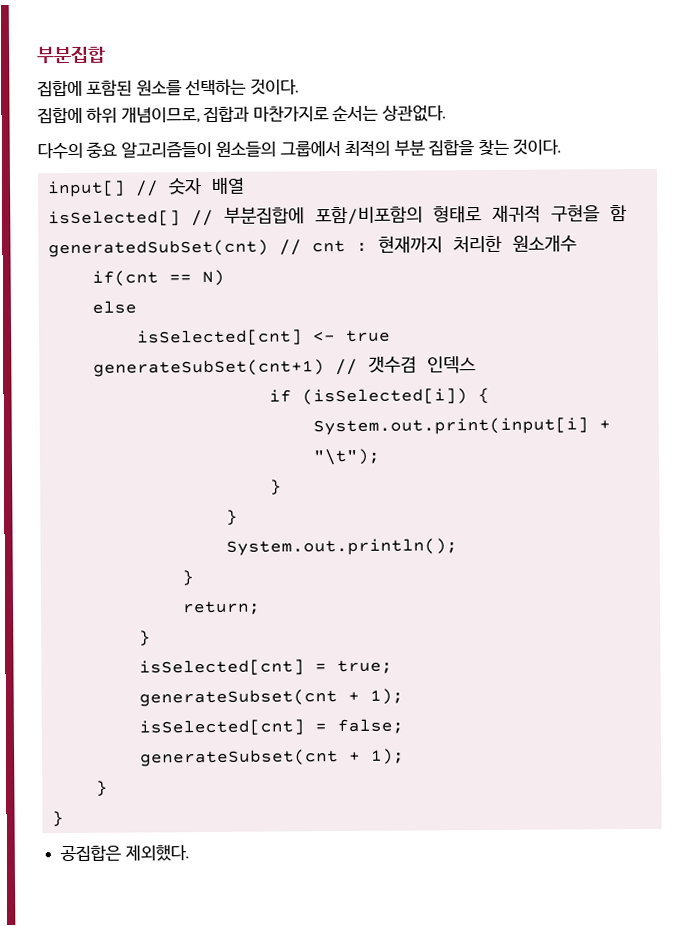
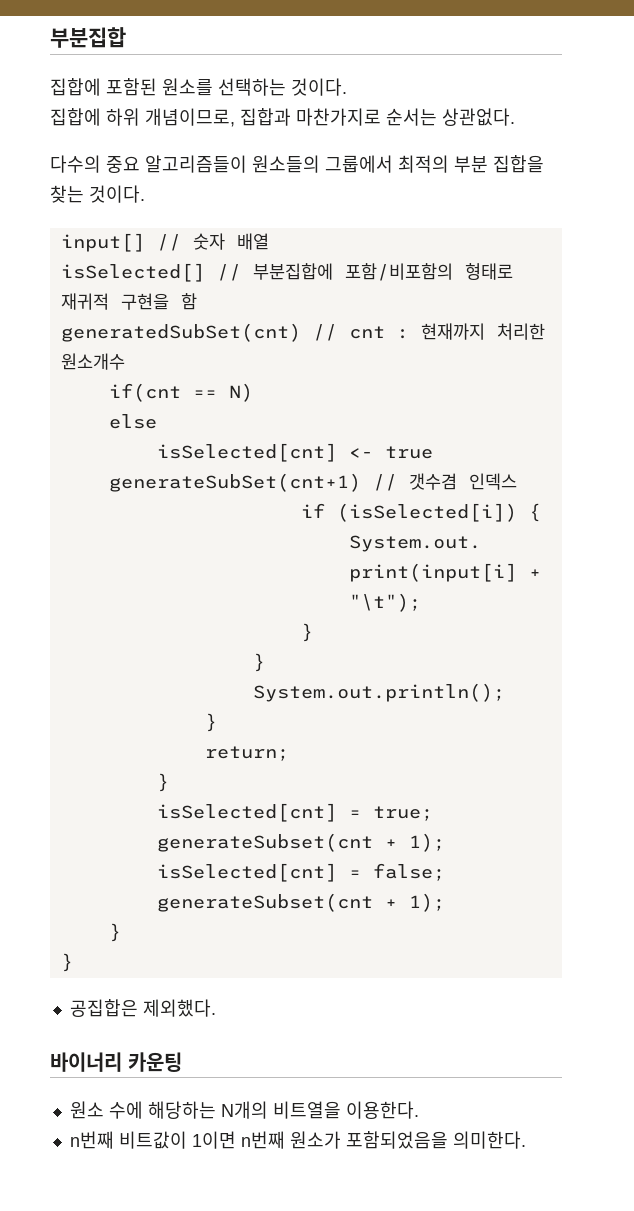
+ 바이너리 카운팅
+ 원소 수에 해당하는 N개의 비트열을 이용한다.
+ n번째 비트값이 1이면 n번째 원소가 포함되었음을 의미한다.

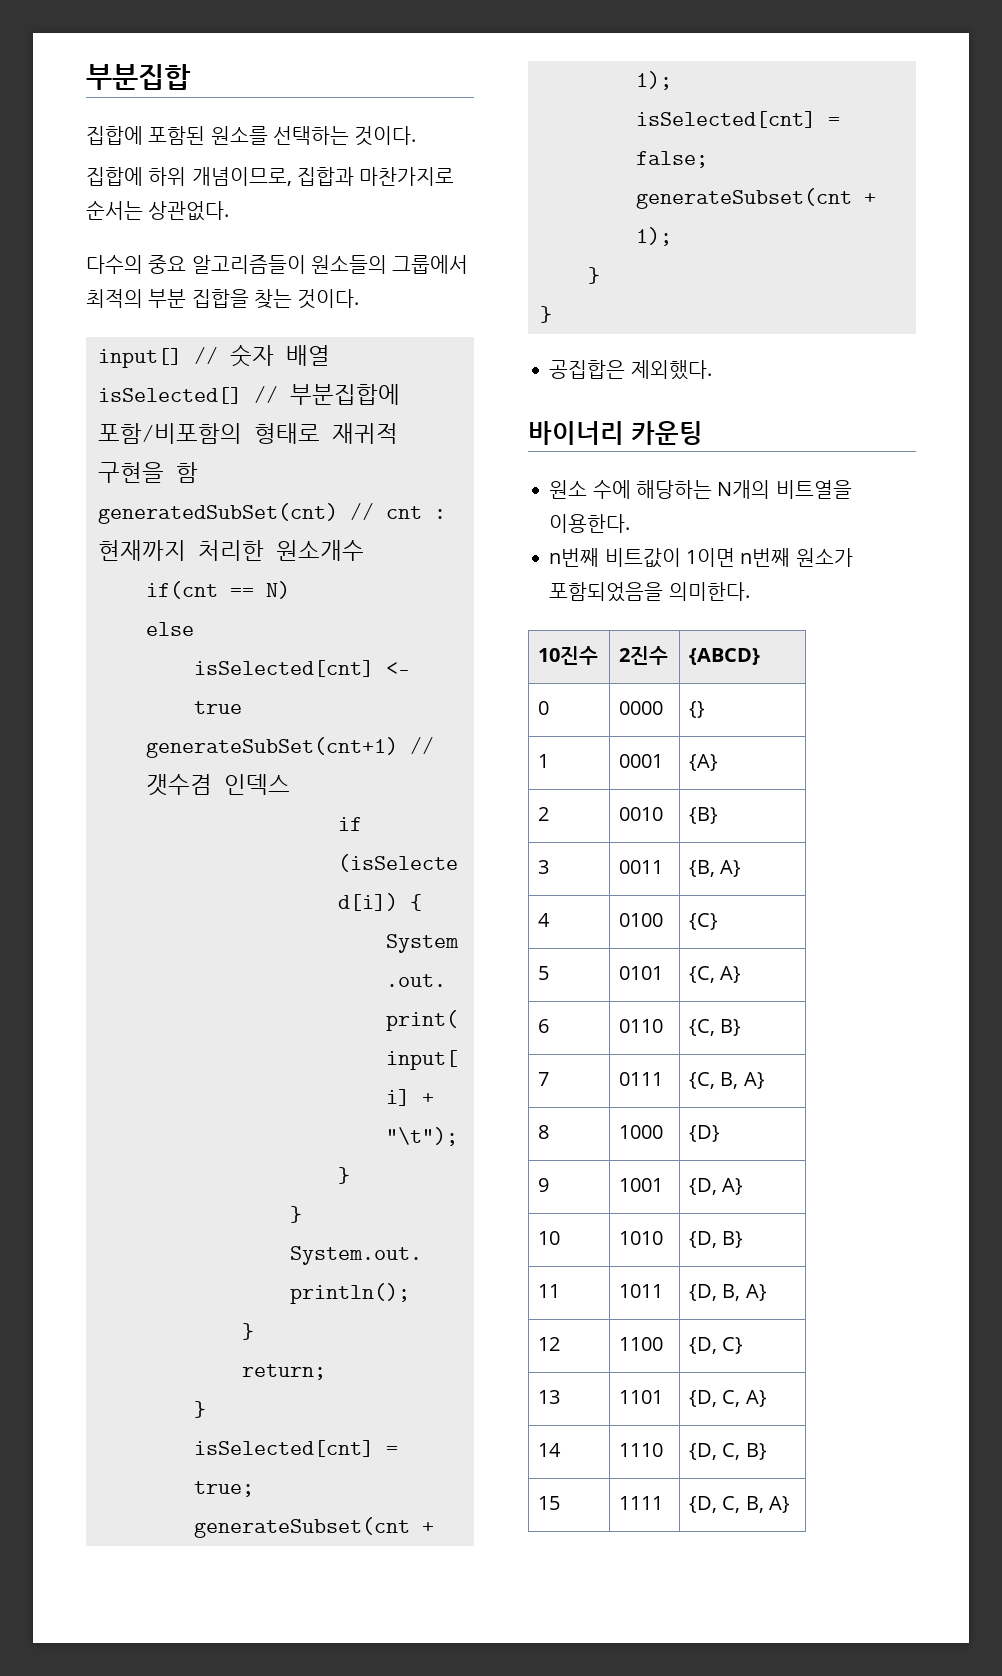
+ 10진수 | 2진수 | {ABCD}
+ 0 | 0000 | {}
+ 1 | 0001 | {A}
+ 2 | 0010 | {B}
+ 3 | 0011 | {B, A}
+ 4 | 0100 | {C}
+ 5 | 0101 | {C, A}
+ 6 | 0110 | {C, B}
+ 7 | 0111 | {C, B, A}
+ 8 | 1000 | {D}
+ 9 | 1001 | {D, A}
+ 10 | 1010 | {D, B}
+ 11 | 1011 | {D, B, A}
+ 12 | 1100 | {D, C}
+ 13 | 1101 | {D, C, A}
+ 14 | 1110 | {D, C, B}
+ 15 | 1111 | {D, C, B, A}

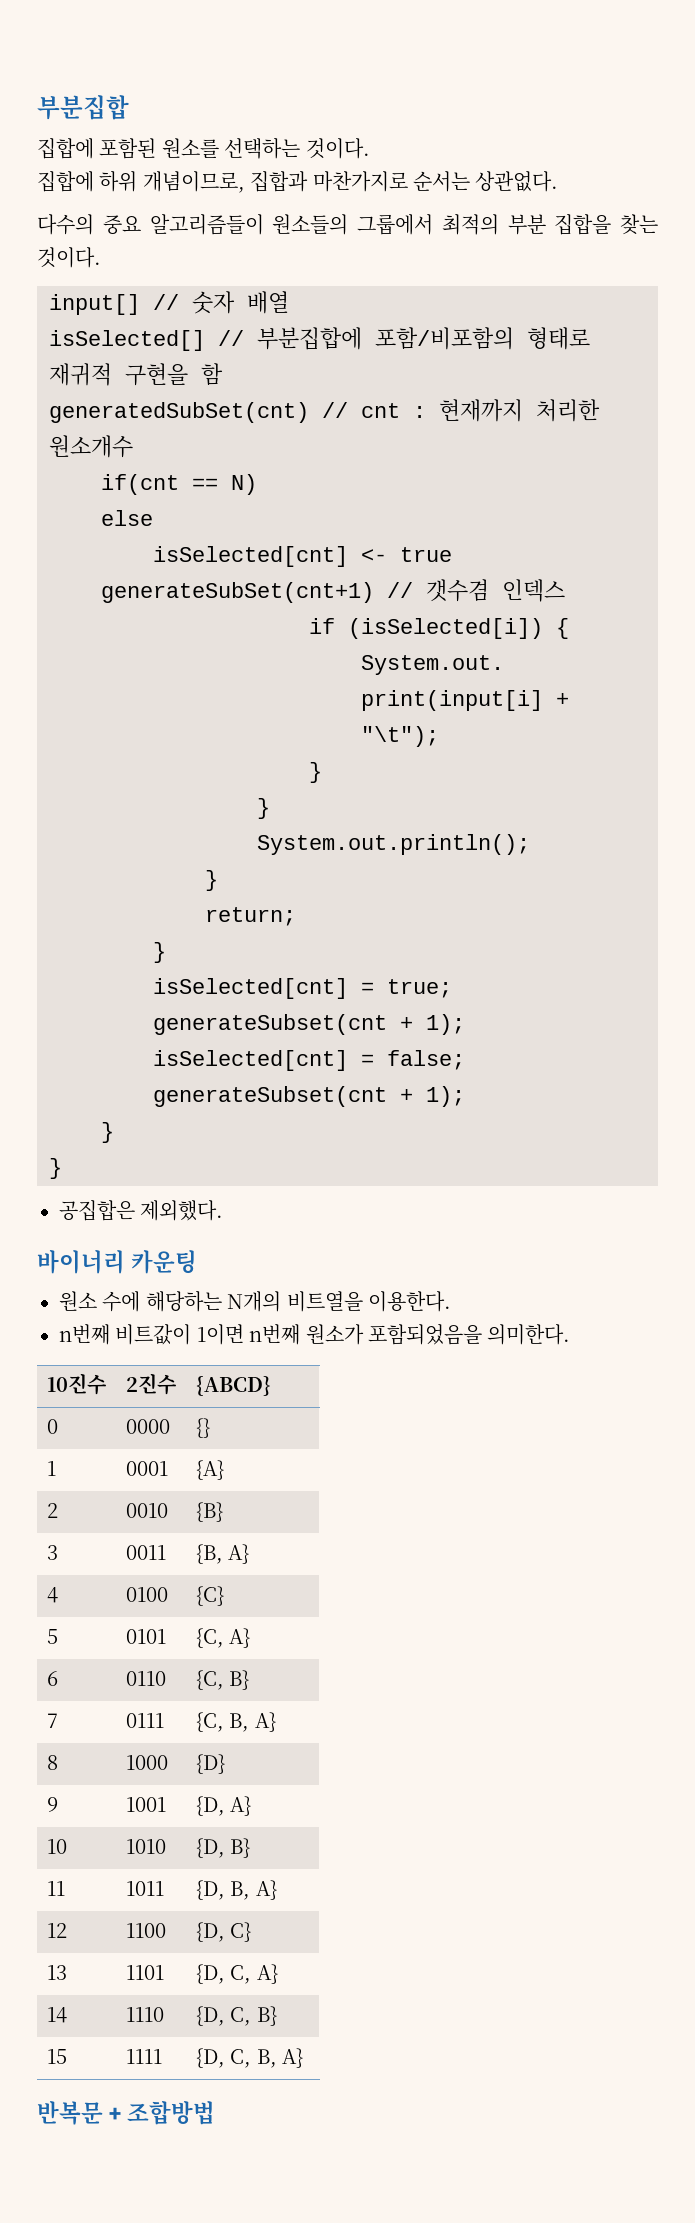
+ 반복문 + 조합방법

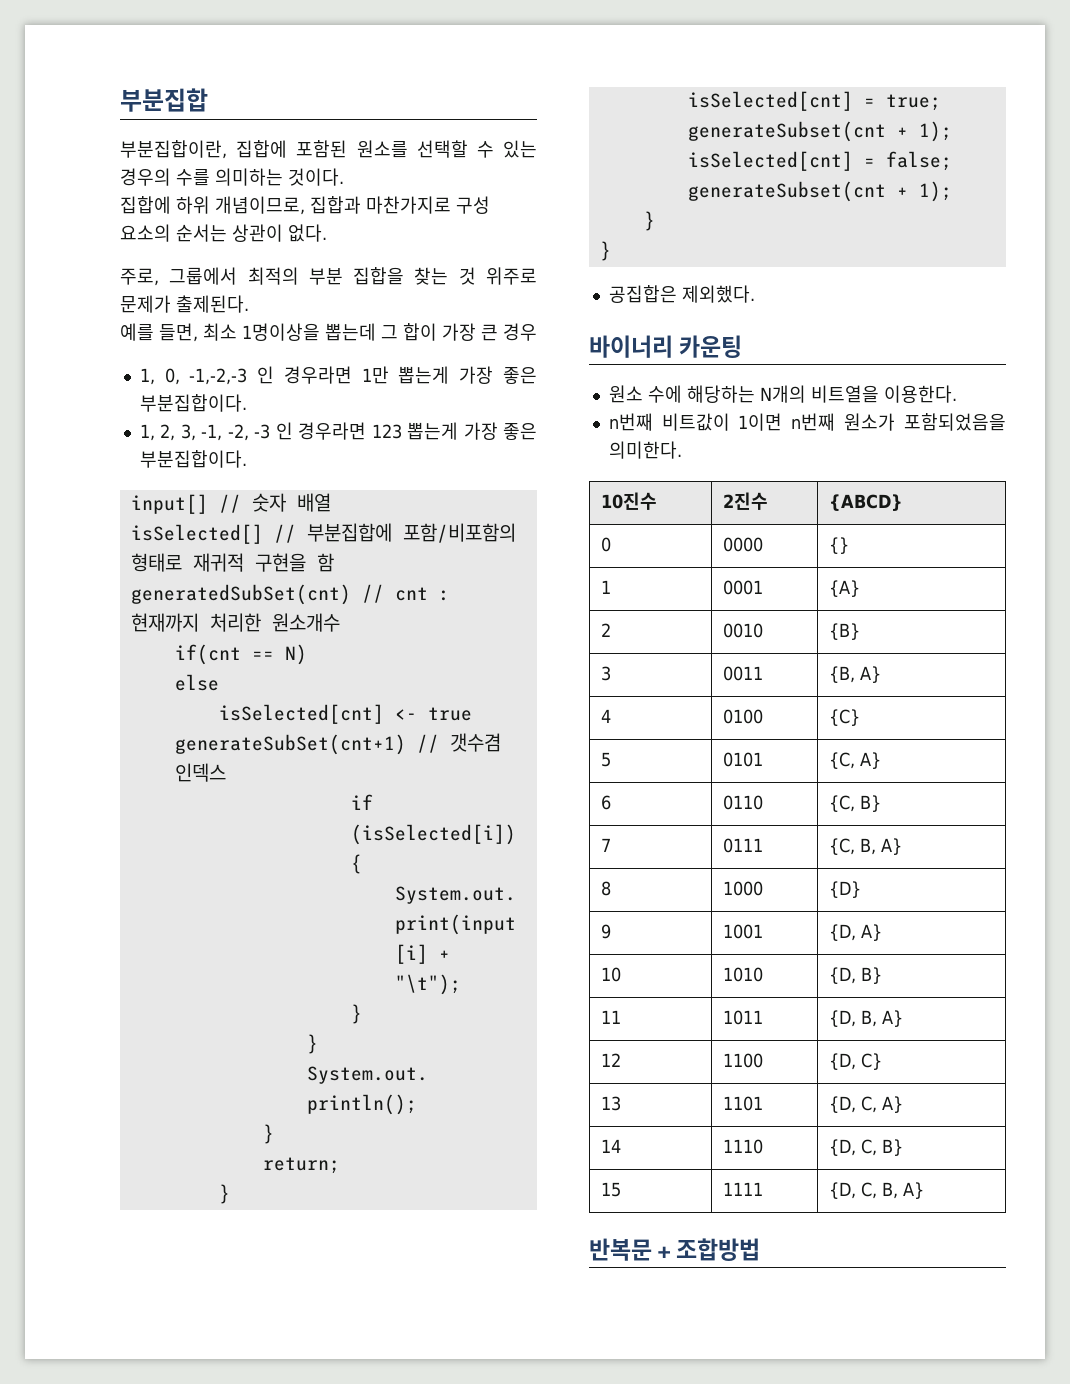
- 집합에 포함된 원소를 선택하는 것이다.
+ 부분집합이란, 집합에 포함된 원소를 선택할 수 있는 경우의 수를 의미하는 것이다.
- 집합에 하위 개념이므로, 집합과 마찬가지로 순서는 상관없다.
- 다수의 중요 알고리즘들이 원소들의 그룹에서 최적의 부분 집합을 찾는 것이다.
+ 집합에 하위 개념이므로, 집합과 마찬가지로 구성 요소의 순서는 상관이 없다.
+ 주로, 그룹에서 최적의 부분 집합을 찾는 것 위주로 문제가 출제된다.
+ 예를 들면, 최소 1명이상을 뽑는데 그 합이 가장 큰 경우
+ 1, 0, -1,-2,-3 인 경우라면 1만 뽑는게 가장 좋은 부분집합이다.
+ 1, 2, 3, -1, -2, -3 인 경우라면 123 뽑는게 가장 좋은 부분집합이다.

